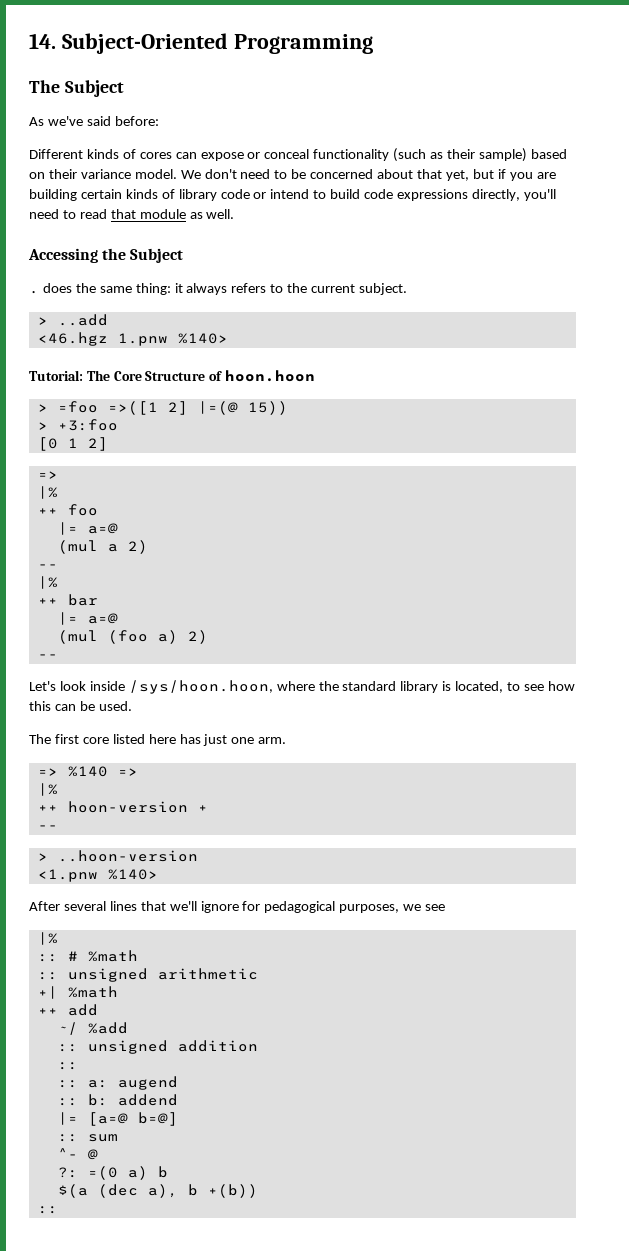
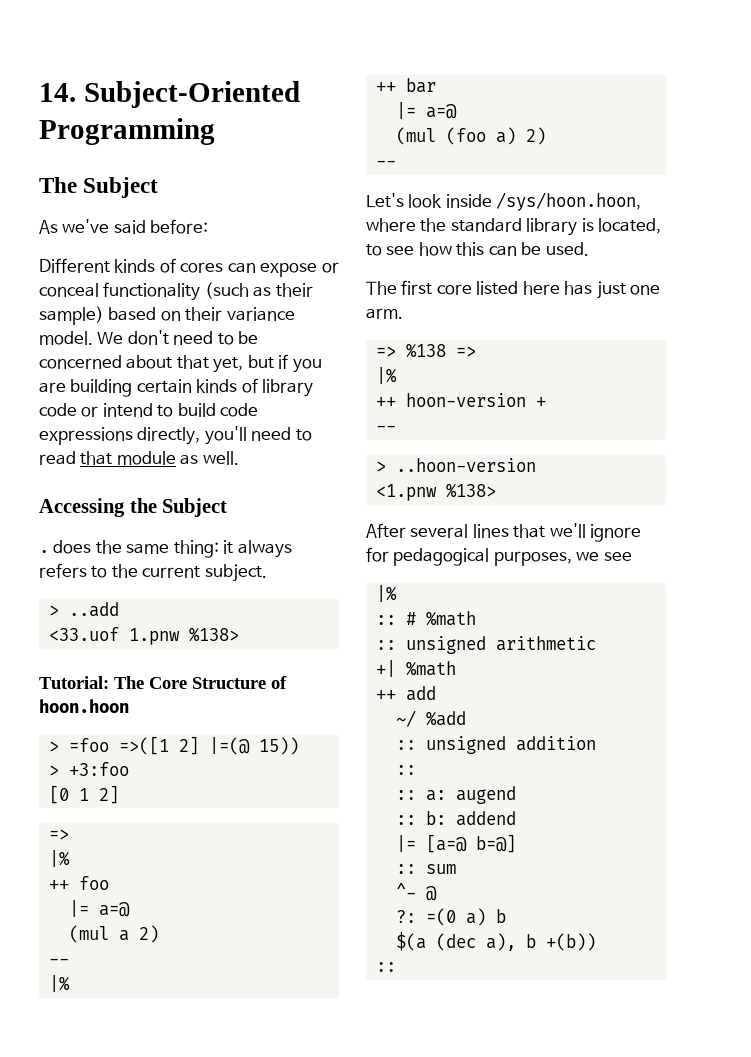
- <46.hgz 1.pnw %140>
+ <33.uof 1.pnw %138>
- => %140 =>
+ => %138 =>
- <1.pnw %140>
+ <1.pnw %138>

